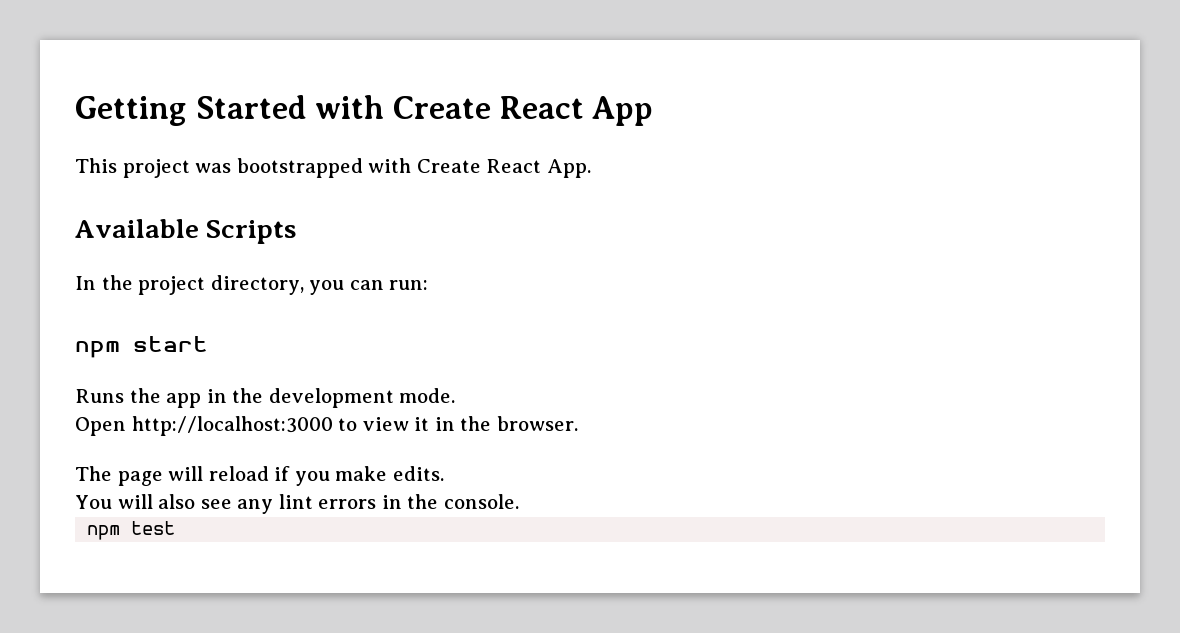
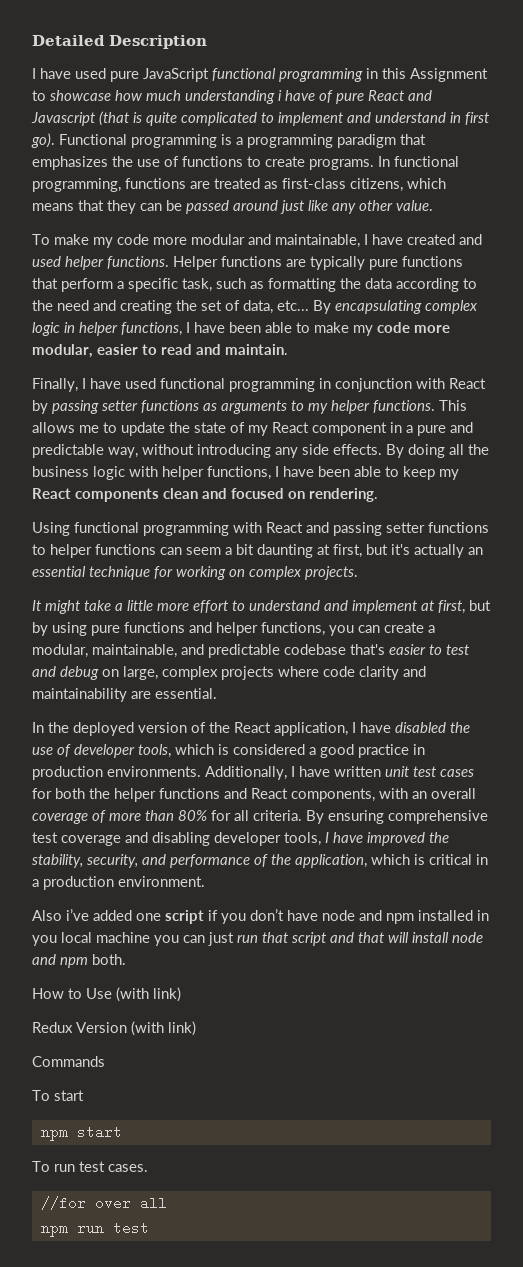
- Getting Started with Create React App
- This project was bootstrapped with Create React App.
- Available Scripts
- In the project directory, you can run:
+ Detailed Description
+ I have used pure JavaScript functional programming in this Assignment to showcase how much understanding i have of pure React and Javascript (that is quite complicated to implement and understand in first go). Functional programming is a programming paradigm that emphasizes the use of functions to create programs. In functional programming, functions are treated as first-class citizens, which means that they can be passed around just like any other value.
+ To make my code more modular and maintainable, I have created and used helper functions. Helper functions are typically pure functions that perform a specific task, such as formatting the data according to the need and creating the set of data, etc... By encapsulating complex logic in helper functions, I have been able to make my code more modular, easier to read and maintain.
+ Finally, I have used functional programming in conjunction with React by passing setter functions as arguments to my helper functions. This allows me to update the state of my React component in a pure and predictable way, without introducing any side effects. By doing all the business logic with helper functions, I have been able to keep my React components clean and focused on rendering.
+ Using functional programming with React and passing setter functions to helper functions can seem a bit daunting at first, but it's actually an essential technique for working on complex projects.
+ It might take a little more effort to understand and implement at first, but by using pure functions and helper functions, you can create a modular, maintainable, and predictable codebase that's easier to test and debug on large, complex projects where code clarity and maintainability are essential.
+ In the deployed version of the React application, I have disabled the use of developer tools, which is considered a good practice in production environments. Additionally, I have written unit test cases for both the helper functions and React components, with an overall coverage of more than 80% for all criteria. By ensuring comprehensive test coverage and disabling developer tools, I have improved the stability, security, and performance of the application, which is critical in a production environment.
+ Also i’ve added one script if you don’t have node and npm installed in you local machine you can just run that script and that will install node and npm both.
+ How to Use (with link)
+ Redux Version (with link)
+ Commands
+ To start
  npm start
- Runs the app in the development mode.
- Open http://localhost:3000 to view it in the browser.
- The page will reload if you make edits.
- You will also see any lint errors in the console.
- npm test
+ To run test cases.
+ //for over all
+ npm run test

